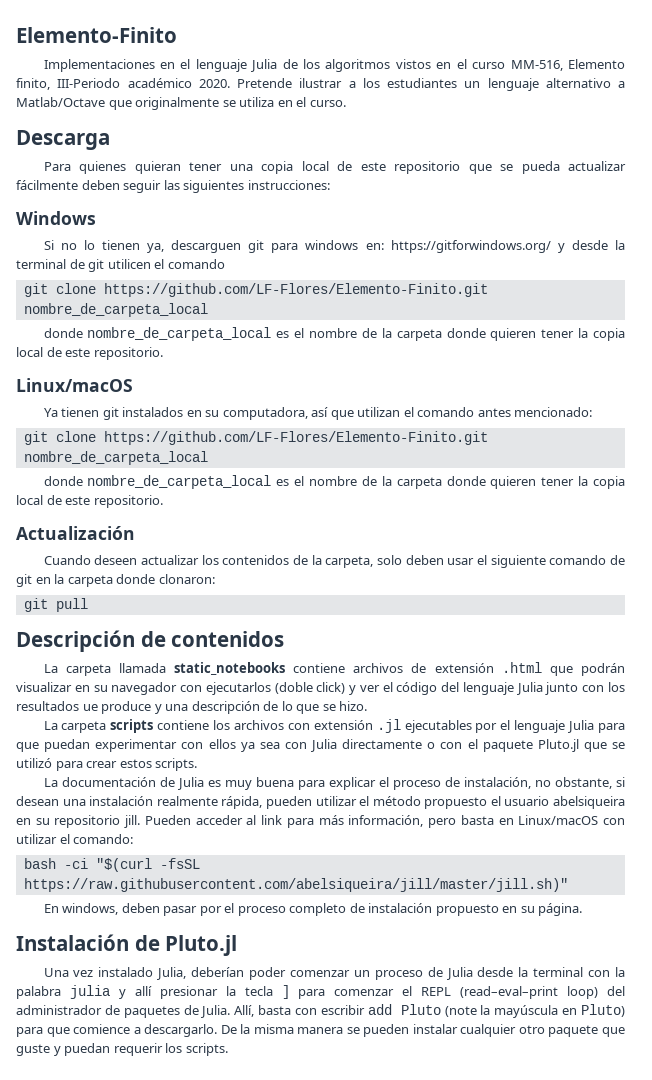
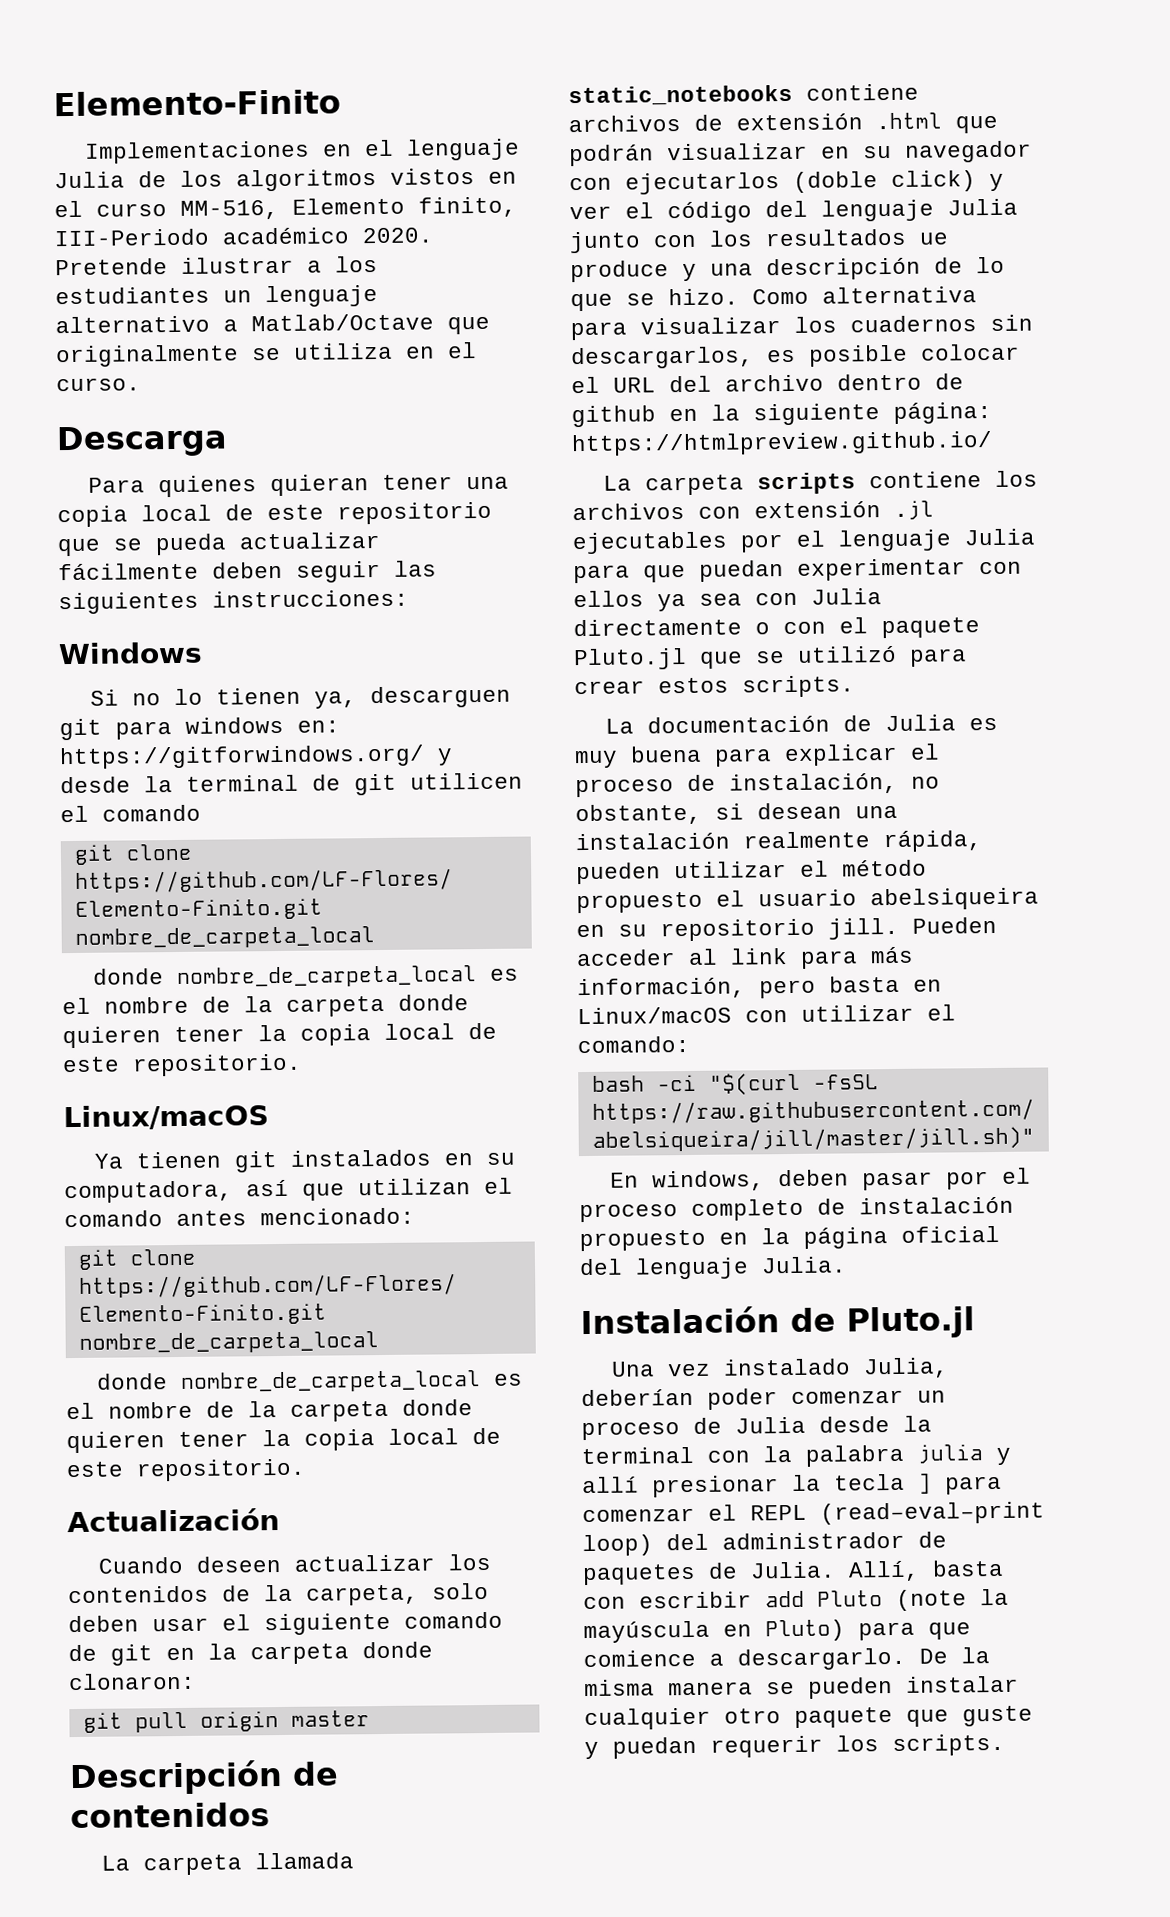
- git pull
+ git pull origin master
+ Como alternativa para visualizar los cuadernos sin descargarlos, es posible colocar el URL del archivo dentro de github en la siguiente página: https://htmlpreview.github.io/
- En windows, deben pasar por el proceso completo de instalación propuesto en su página.
+ En windows, deben pasar por el proceso completo de instalación propuesto en la página oficial del lenguaje Julia.

